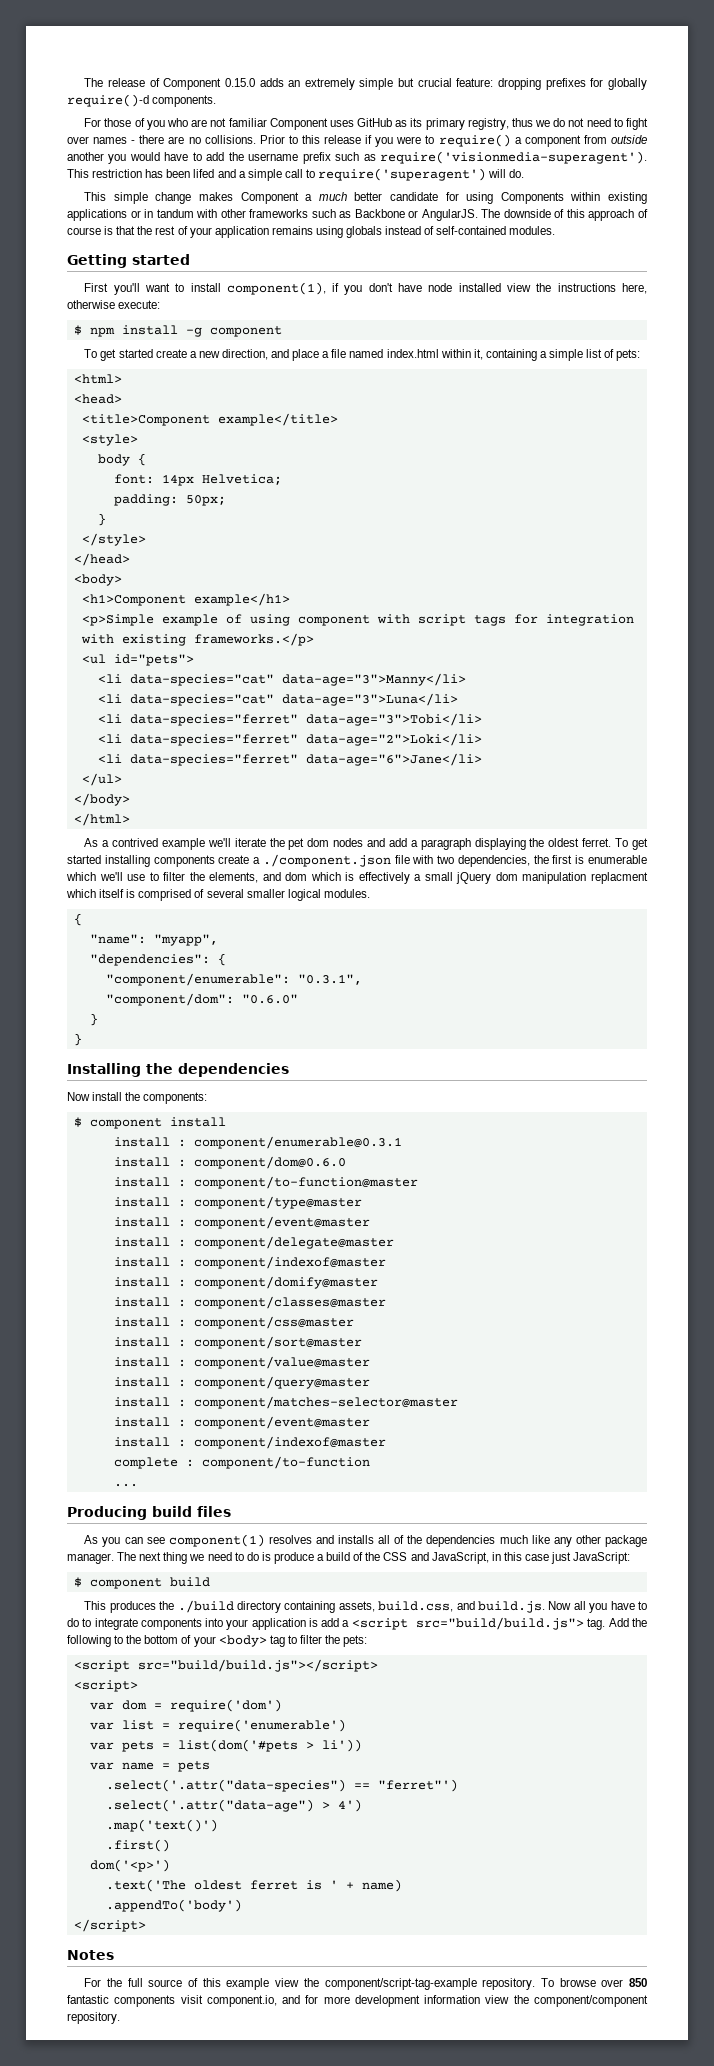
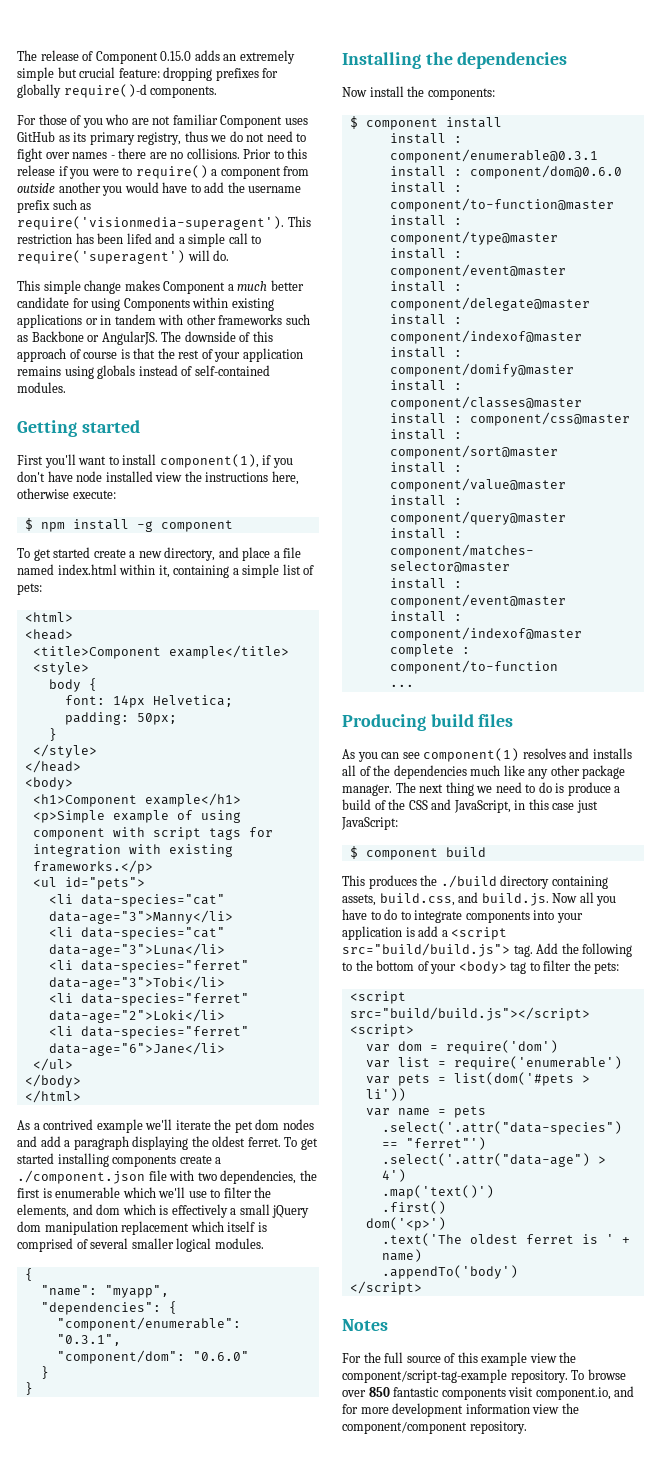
- This simple change makes Component a much better candidate for using Components within existing applications or in tandum with other frameworks such as Backbone or AngularJS.
+ This simple change makes Component a much better candidate for using Components within existing applications or in tandem with other frameworks such as Backbone or AngularJS.
- To get started create a new direction, and place a file named index.html within it, containing a simple list of pets:
+ To get started create a new directory, and place a file named index.html within it, containing a simple list of pets:
- To get started installing components create a ./component.json file with two dependencies, the first is enumerable which we'll use to filter the elements, and dom which is effectively a small jQuery dom manipulation replacment which itself is comprised of several smaller logical modules.
+ To get started installing components create a ./component.json file with two dependencies, the first is enumerable which we'll use to filter the elements, and dom which is effectively a small jQuery dom manipulation replacement which itself is comprised of several smaller logical modules.

